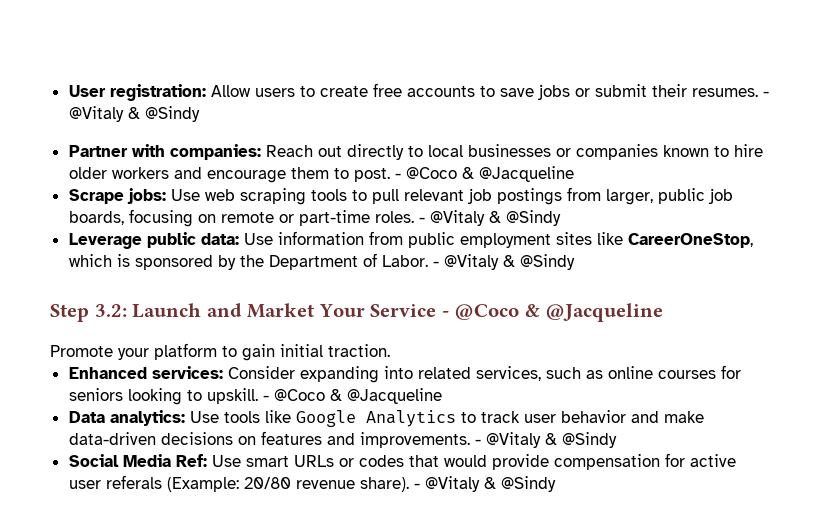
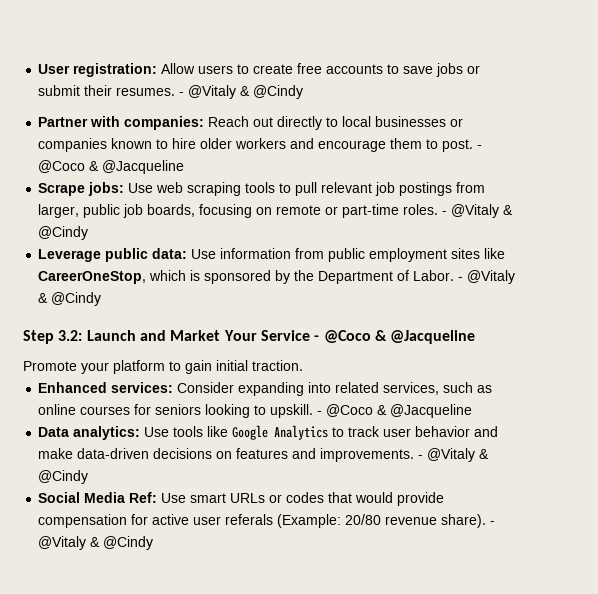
- User registration: Allow users to create free accounts to save jobs or submit their resumes. - @Vitaly & @Sindy
+ User registration: Allow users to create free accounts to save jobs or submit their resumes. - @Vitaly & @Cindy
- Scrape jobs: Use web scraping tools to pull relevant job postings from larger, public job boards, focusing on remote or part-time roles. - @Vitaly & @Sindy
+ Scrape jobs: Use web scraping tools to pull relevant job postings from larger, public job boards, focusing on remote or part-time roles. - @Vitaly & @Cindy
- Leverage public data: Use information from public employment sites like CareerOneStop, which is sponsored by the Department of Labor. - @Vitaly & @Sindy
+ Leverage public data: Use information from public employment sites like CareerOneStop, which is sponsored by the Department of Labor. - @Vitaly & @Cindy
- Data analytics: Use tools like Google Analytics to track user behavior and make data-driven decisions on features and improvements. - @Vitaly & @Sindy
+ Data analytics: Use tools like Google Analytics to track user behavior and make data-driven decisions on features and improvements. - @Vitaly & @Cindy
- Social Media Ref: Use smart URLs or codes that would provide compensation for active user referals (Example: 20/80 revenue share). - @Vitaly & @Sindy
+ Social Media Ref: Use smart URLs or codes that would provide compensation for active user referals (Example: 20/80 revenue share). - @Vitaly & @Cindy

